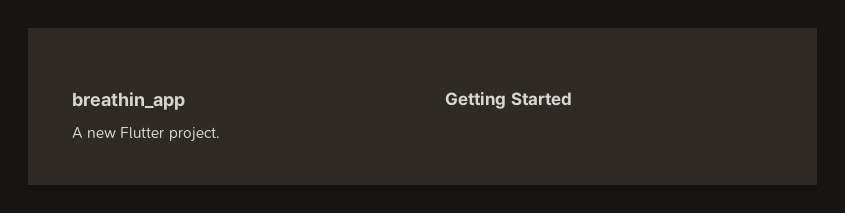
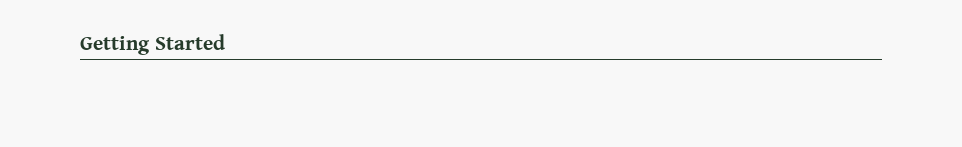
- breathin_app
- A new Flutter project.

